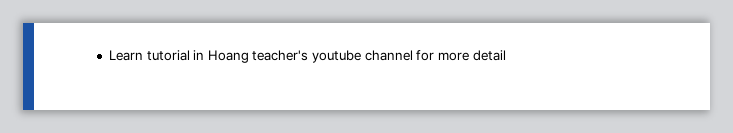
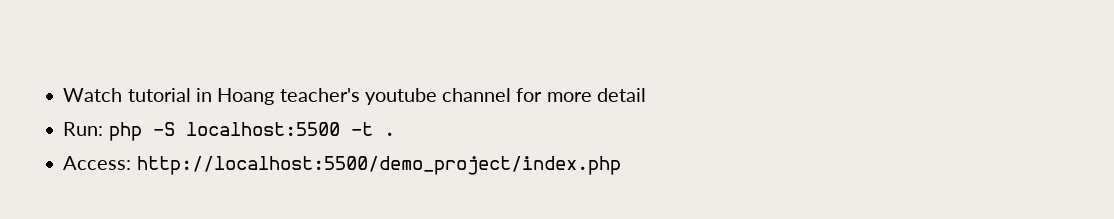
- Learn tutorial in Hoang teacher's youtube channel for more detail
+ Watch tutorial in Hoang teacher's youtube channel for more detail
+ Run: php -S localhost:5500 -t .
+ Access: http://localhost:5500/demo_project/index.php

